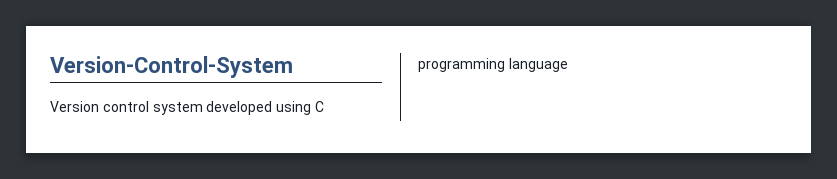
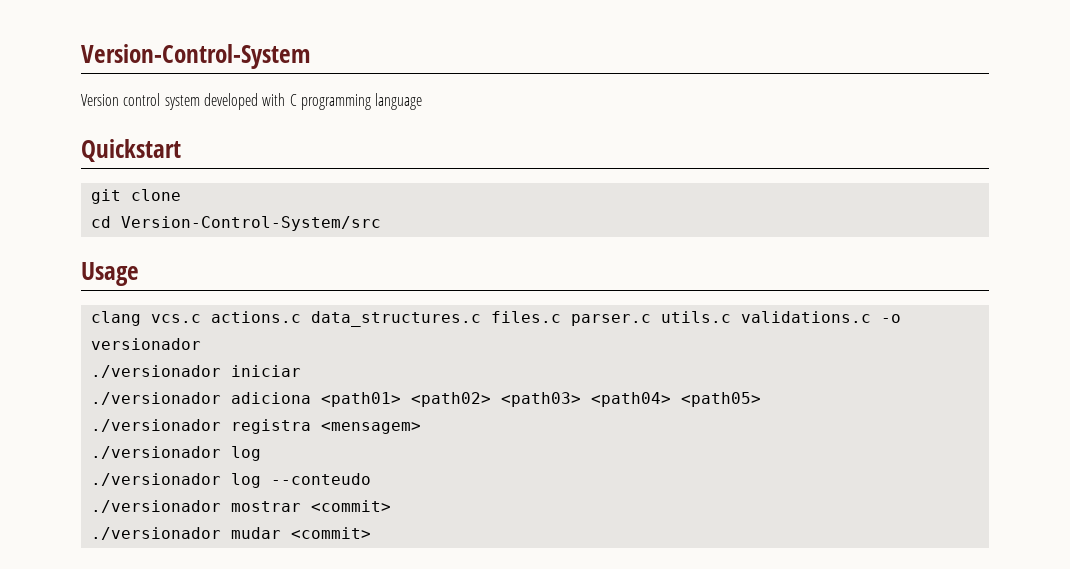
- Version control system developed using C programming language
+ Version control system developed with C programming language
+ Quickstart
+ git clone
+ cd Version-Control-System/src
+ Usage
+ clang vcs.c actions.c data_structures.c files.c parser.c utils.c validations.c -o versionador
+ ./versionador iniciar
+ ./versionador adiciona <path01> <path02> <path03> <path04> <path05>
+ ./versionador registra <mensagem>
+ ./versionador log
+ ./versionador log --conteudo
+ ./versionador mostrar <commit>
+ ./versionador mudar <commit>

